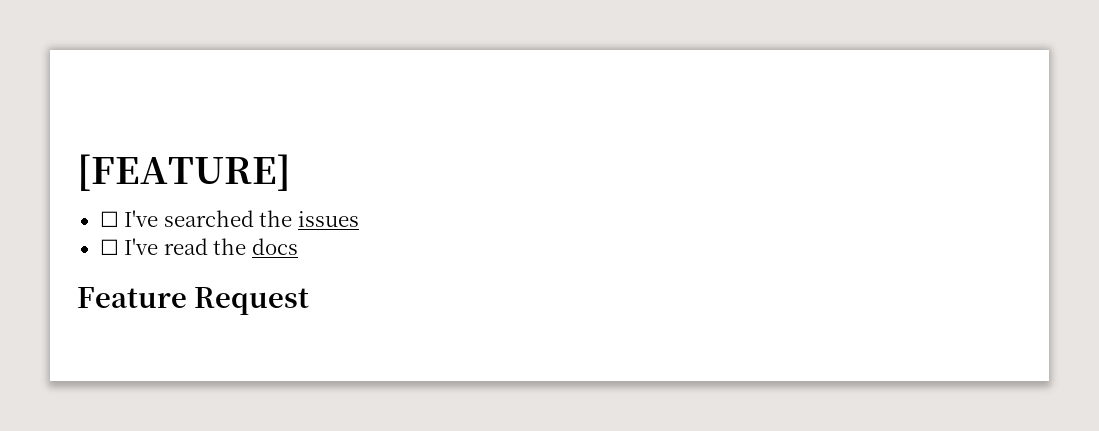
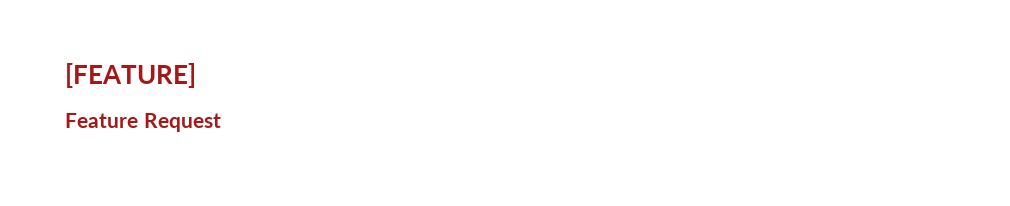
- ☐ I've searched the issues
- ☐ I've read the docs

